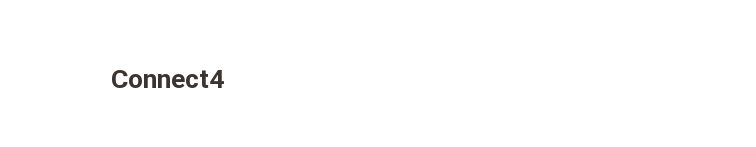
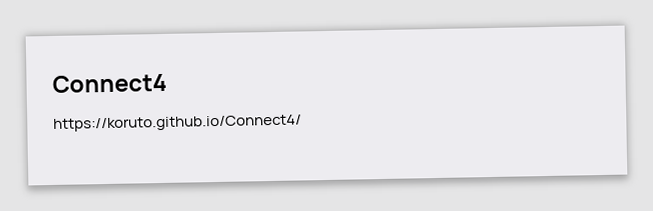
+ https://koruto.github.io/Connect4/

